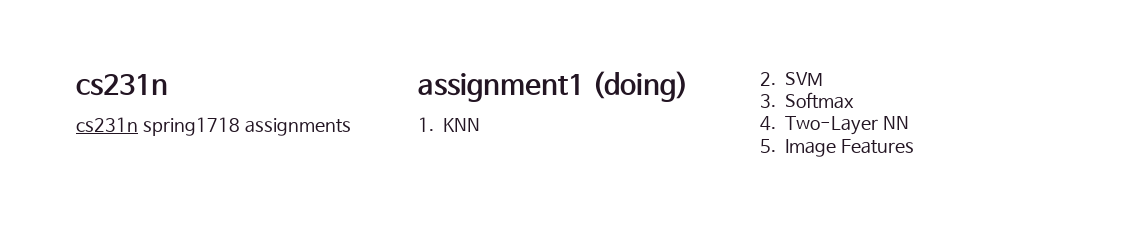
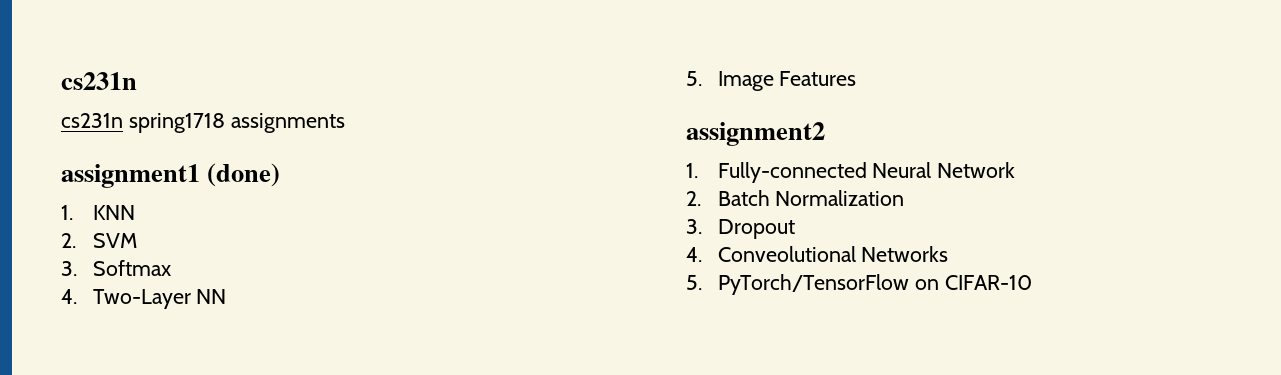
- assignment1 (doing)
+ assignment1 (done)
+ assignment2
+ 1. Fully-connected Neural Network
+ 2. Batch Normalization
+ 3. Dropout
+ 4. Conveolutional Networks
+ 5. PyTorch/TensorFlow on CIFAR-10

